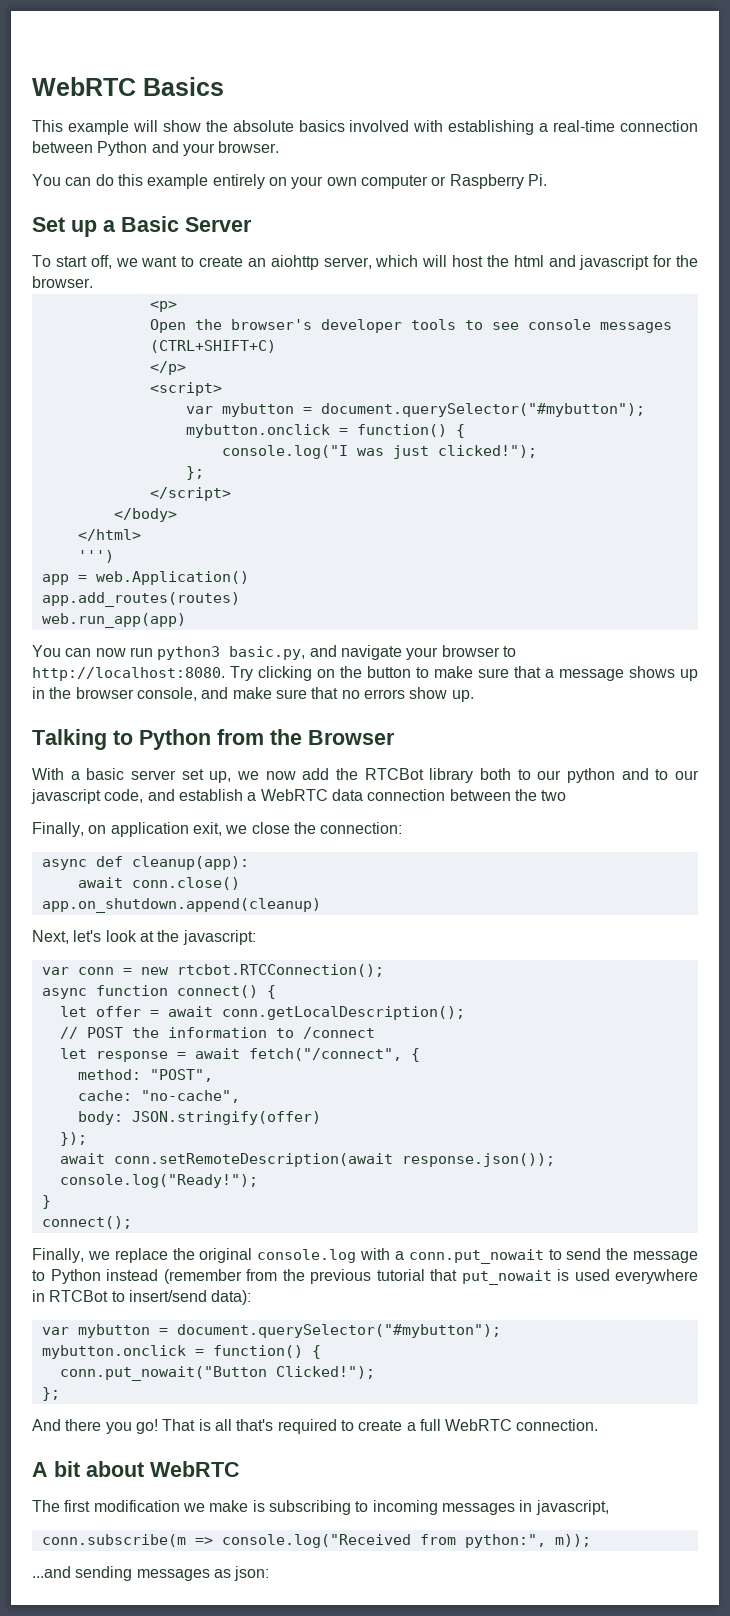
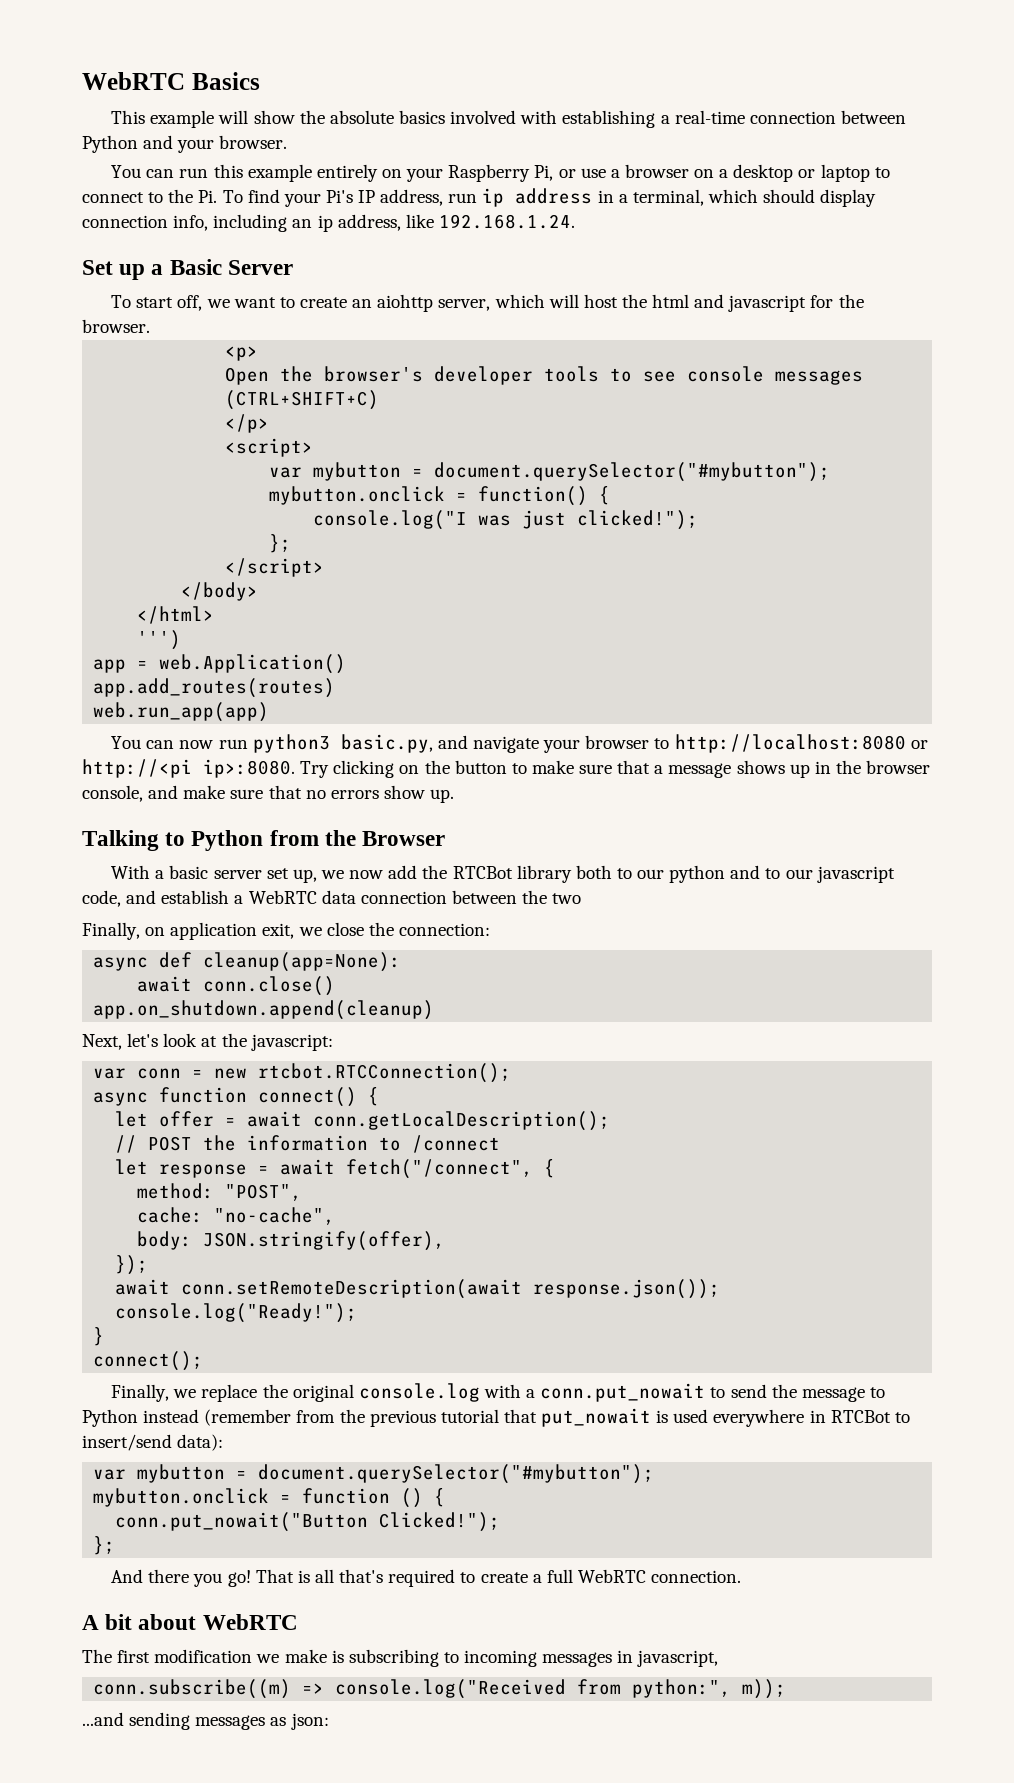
- You can do this example entirely on your own computer or Raspberry Pi.
+ You can run this example entirely on your Raspberry Pi, or use a browser on a desktop or laptop to connect to the Pi. To find your Pi's IP address, run ip address in a terminal, which should display connection info, including an ip address, like 192.168.1.24.
- You can now run python3 basic.py, and navigate your browser to http://localhost:8080.
+ You can now run python3 basic.py, and navigate your browser to http://localhost:8080 or http://<pi ip>:8080.
- async def cleanup(app):
+ async def cleanup(app=None):
- body: JSON.stringify(offer)
+ body: JSON.stringify(offer),
  Finally, we replace the original console.log with a conn.put_nowait to send the message to Python instead (remember from the previous tutorial that put_nowait is used everywhere in RTCBot to insert/send data):
  var mybutton = document.querySelector("#mybutton");
- mybutton.onclick = function() {
+ mybutton.onclick = function () {
- conn.subscribe(m => console.log("Received from python:", m));
+ conn.subscribe((m) => console.log("Received from python:", m));

